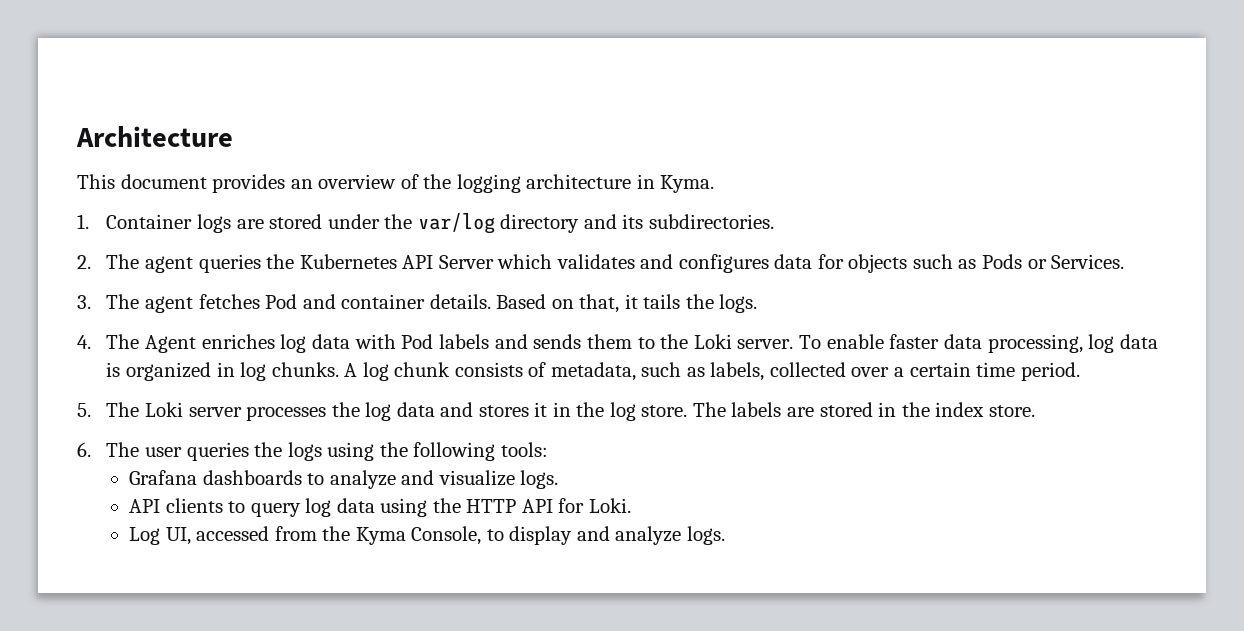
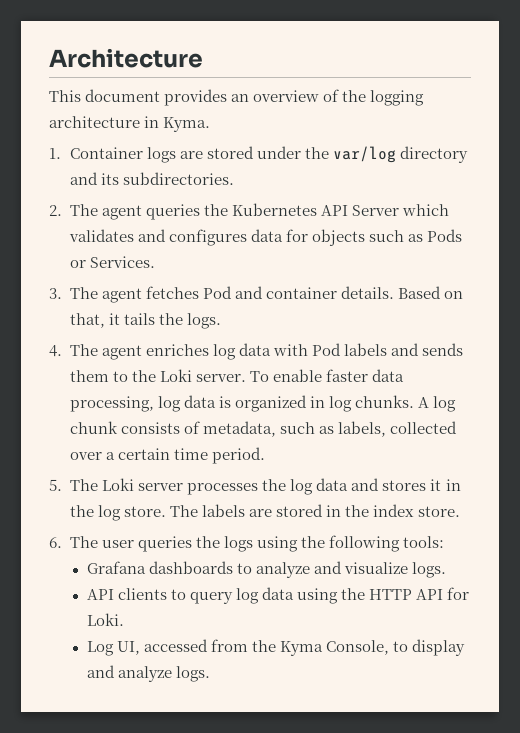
- 4. The Agent enriches log data with Pod labels and sends them to the Loki server.
+ 4. The agent enriches log data with Pod labels and sends them to the Loki server.

